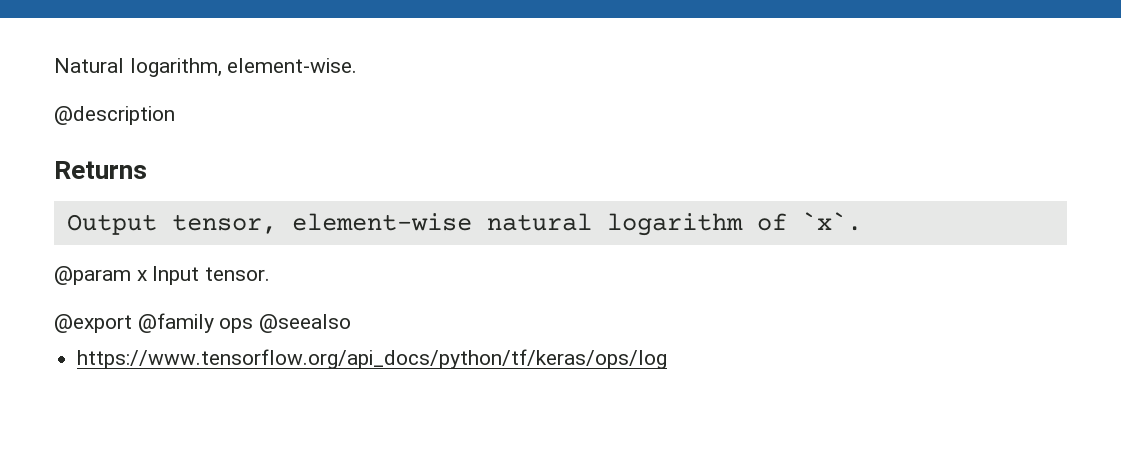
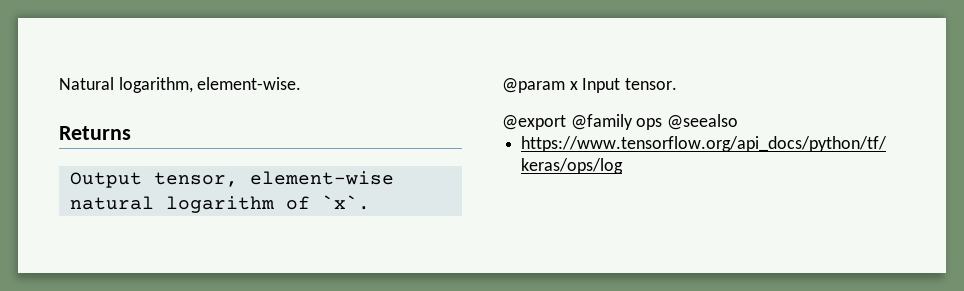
- @description

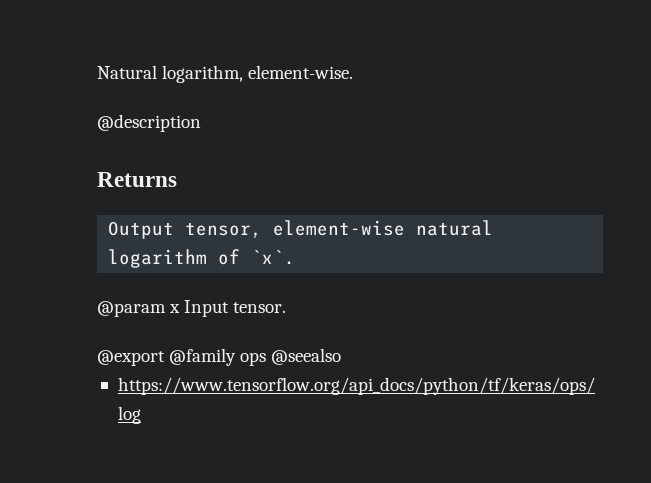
+ @description

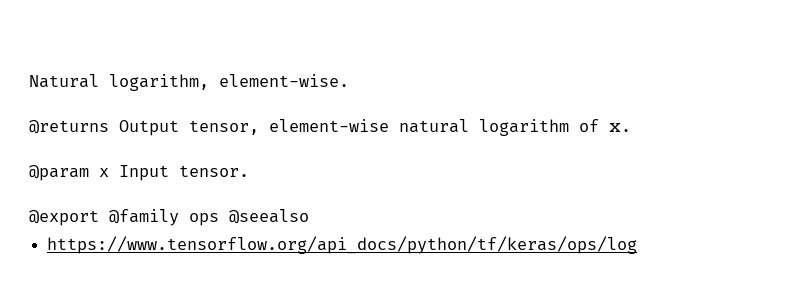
- @description
- Returns
- Output tensor, element-wise natural logarithm of `x`.
+ @returns Output tensor, element-wise natural logarithm of x.

